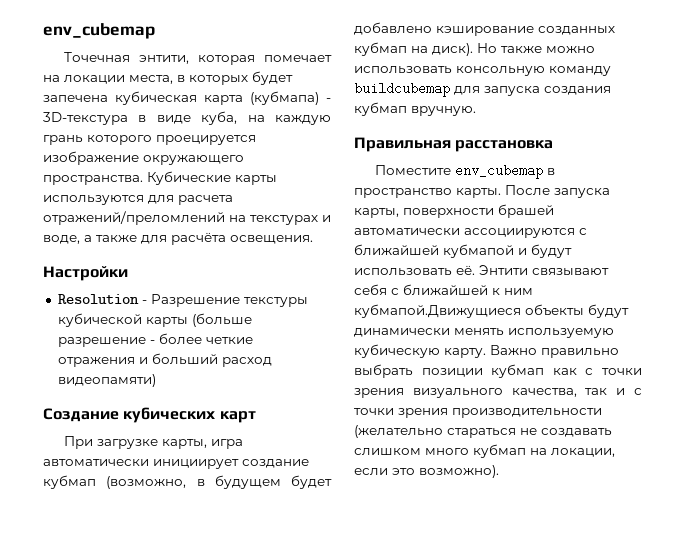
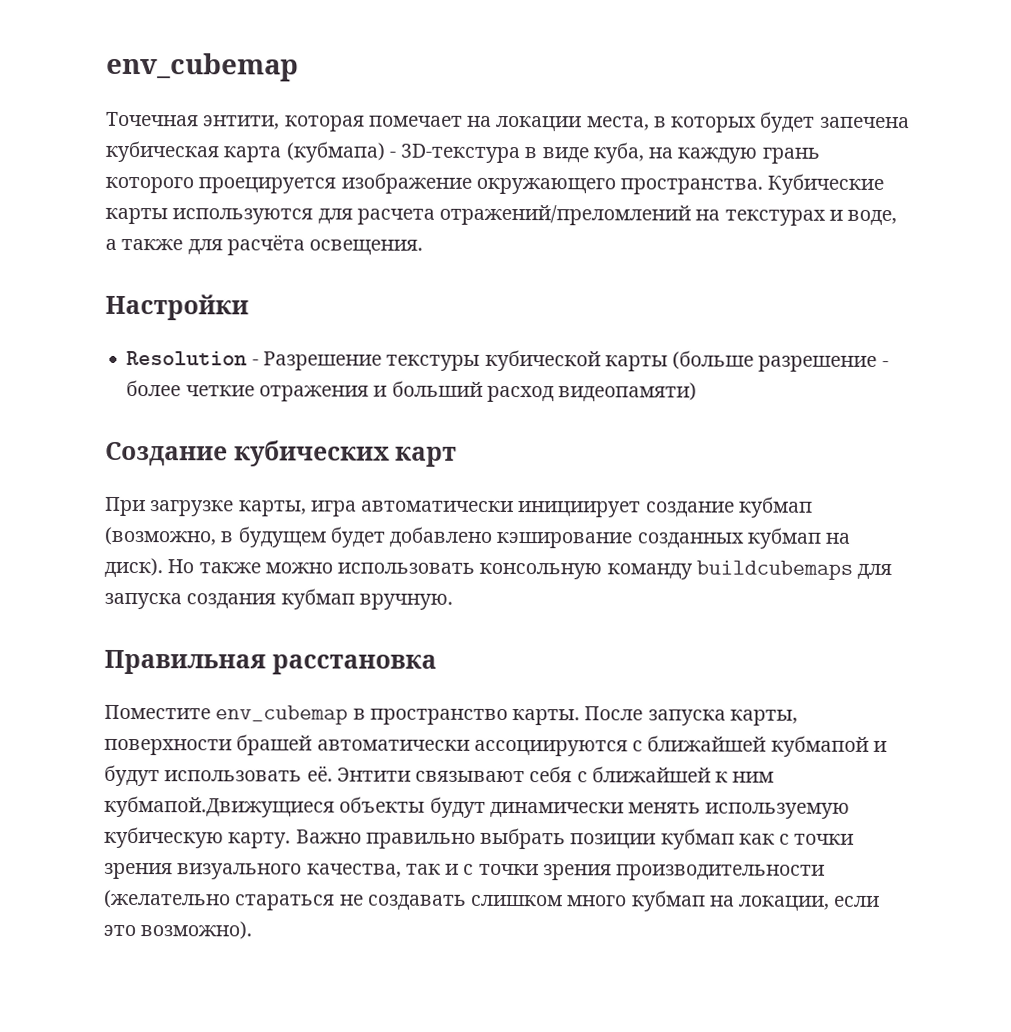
- Но также можно использовать консольную команду buildcubemap для запуска создания кубмап вручную.
+ Но также можно использовать консольную команду buildcubemaps для запуска создания кубмап вручную.

